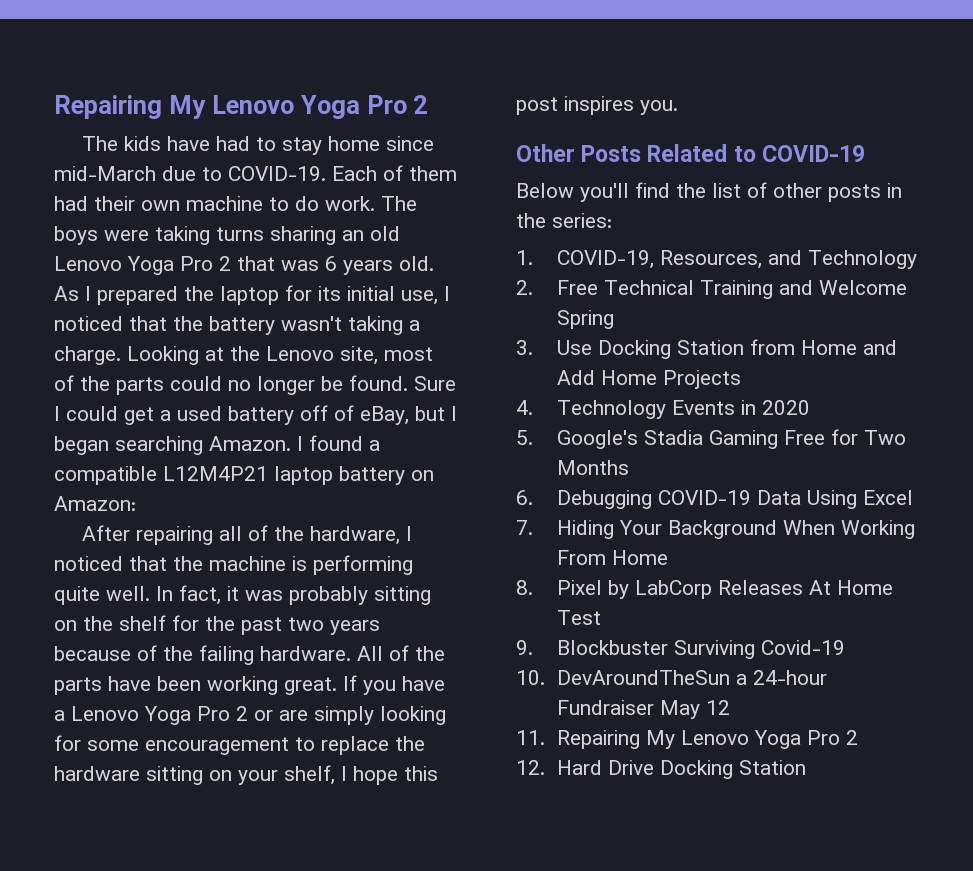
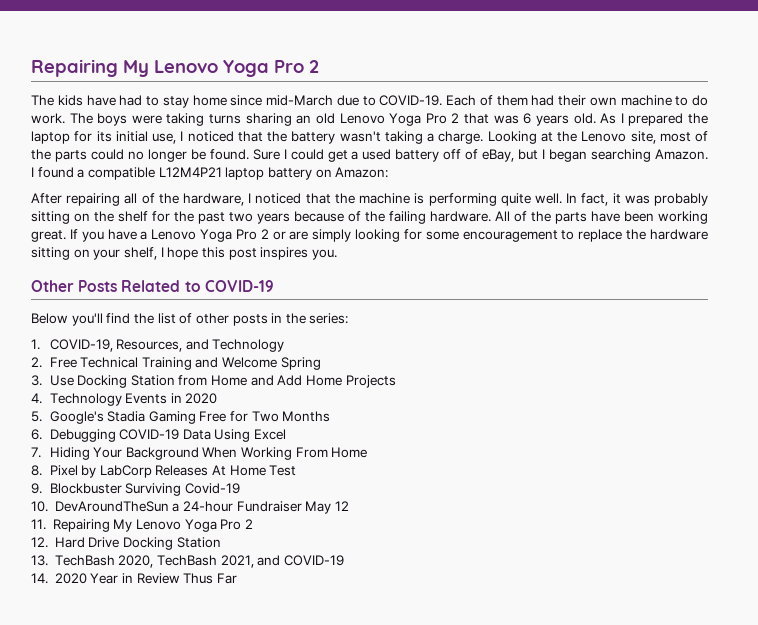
+ 13. TechBash 2020, TechBash 2021, and COVID-19
+ 14. 2020 Year in Review Thus Far

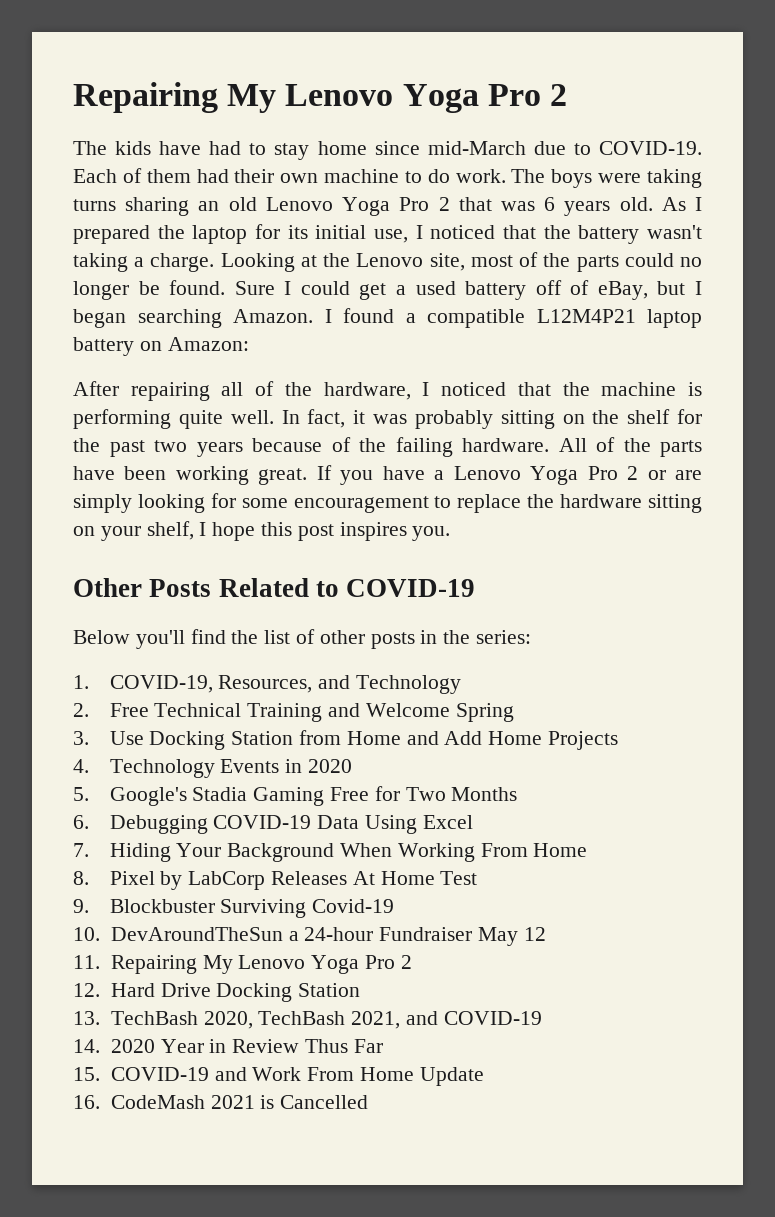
+ 15. COVID-19 and Work From Home Update
+ 16. CodeMash 2021 is Cancelled

